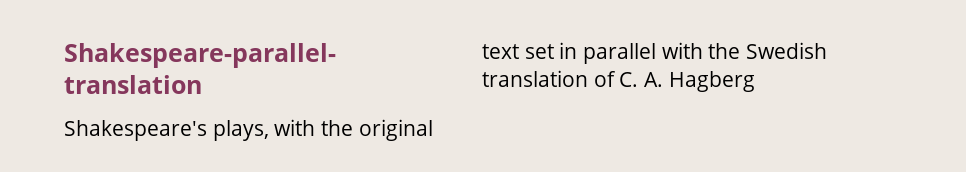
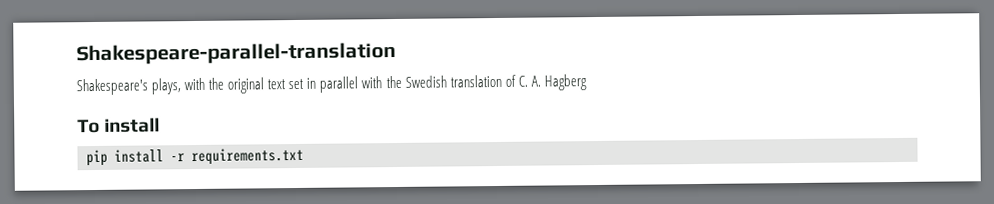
+ To install
+ pip install -r requirements.txt

